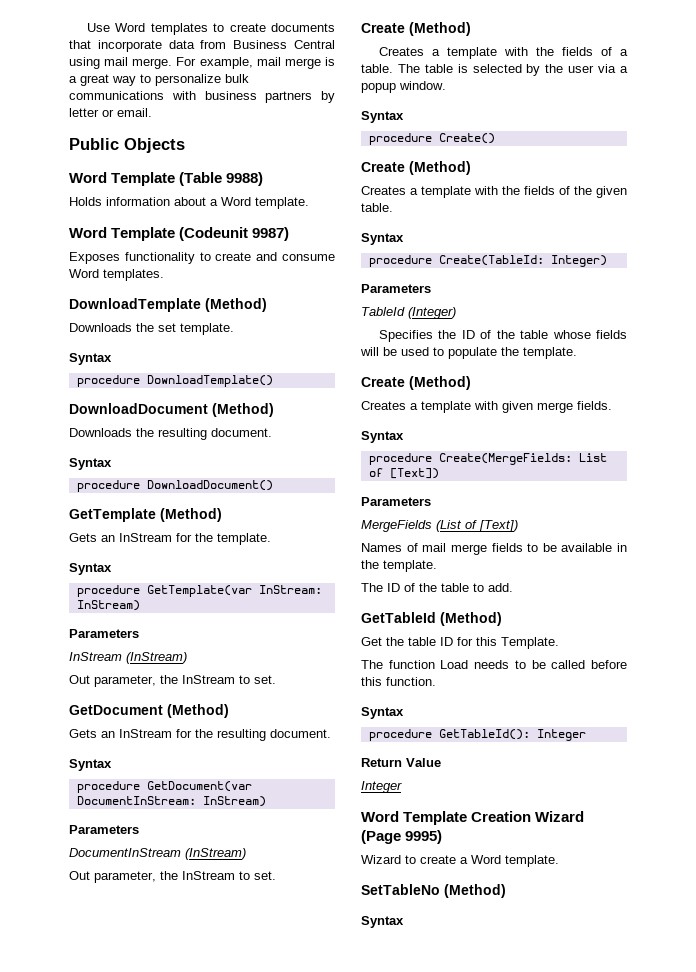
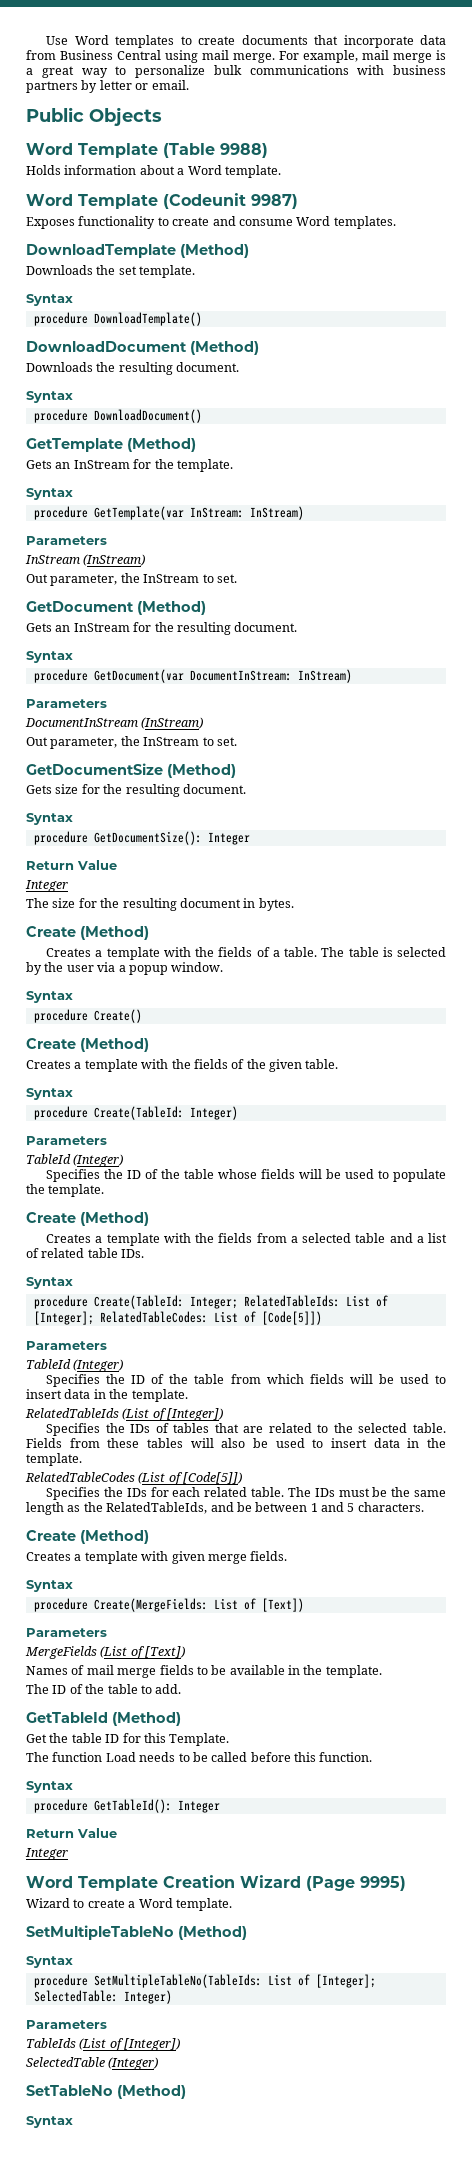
+ GetDocumentSize (Method)
+ Gets size for the resulting document.
+ Syntax
+ procedure GetDocumentSize(): Integer
+ Return Value
+ Integer
+ The size for the resulting document in bytes.
+ Creates a template with the fields from a selected table and a list of related table IDs.
+ Syntax
+ procedure Create(TableId: Integer; RelatedTableIds: List of [Integer]; RelatedTableCodes: List of [Code[5]])
+ Parameters
+ TableId (Integer)
+ Specifies the ID of the table from which fields will be used to insert data in the template.
+ RelatedTableIds (List of [Integer])
+ Specifies the IDs of tables that are related to the selected table. Fields from these tables will also be used to insert data in the template.
+ RelatedTableCodes (List of [Code[5]])
+ Specifies the IDs for each related table. The IDs must be the same length as the RelatedTableIds, and be between 1 and 5 characters.
+ Create (Method)
+ SetMultipleTableNo (Method)
+ Syntax
+ procedure SetMultipleTableNo(TableIds: List of [Integer]; SelectedTable: Integer)
+ Parameters
+ TableIds (List of [Integer])
+ SelectedTable (Integer)

